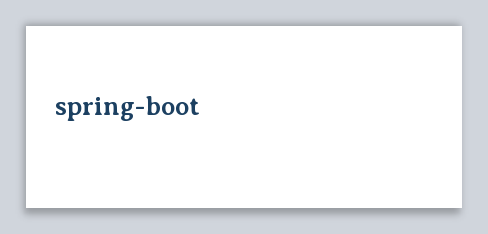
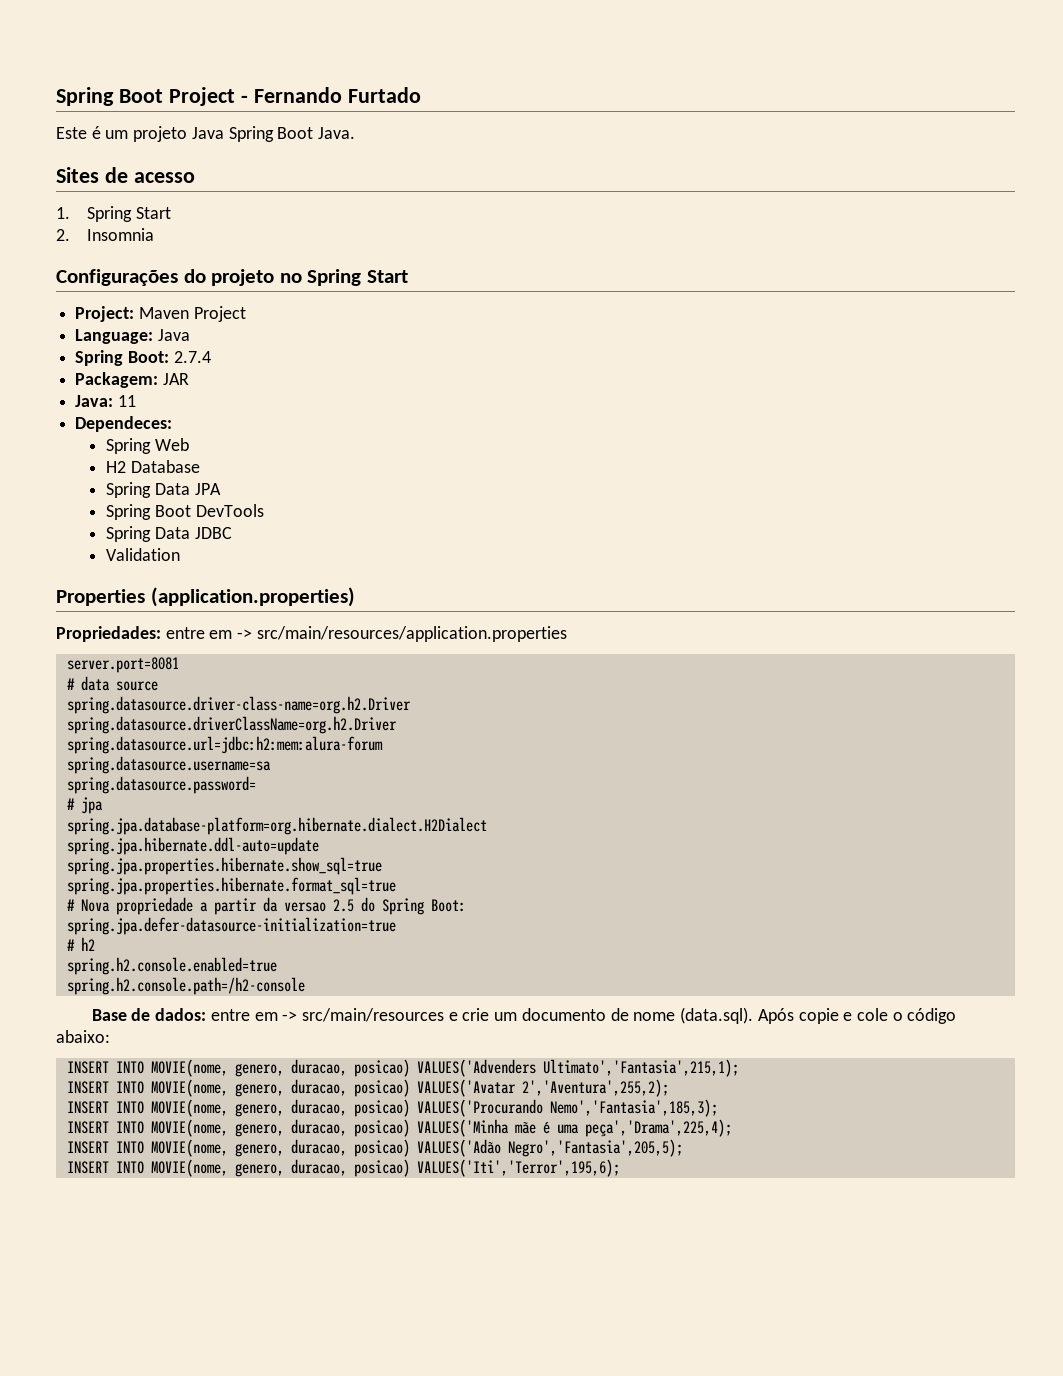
- spring-boot
+ Spring Boot Project - Fernando Furtado
+ Este é um projeto Java Spring Boot Java.
+ Sites de acesso
+ 1. Spring Start
+ 2. Insomnia
+ Configurações do projeto no Spring Start
+ Project: Maven Project
+ Language: Java
+ Spring Boot: 2.7.4
+ Packagem: JAR
+ Java: 11
+ Dependeces:
+ Spring Web
+ H2 Database
+ Spring Data JPA
+ Spring Boot DevTools
+ Spring Data JDBC
+ Validation
+ Properties (application.properties)
+ Propriedades: entre em -> src/main/resources/application.properties
+ server.port=8081
+ # data source
+ spring.datasource.driver-class-name=org.h2.Driver
+ spring.datasource.driverClassName=org.h2.Driver
+ spring.datasource.url=jdbc:h2:mem:alura-forum
+ spring.datasource.username=sa
+ spring.datasource.password=
+ # jpa
+ spring.jpa.database-platform=org.hibernate.dialect.H2Dialect
+ spring.jpa.hibernate.ddl-auto=update
+ spring.jpa.properties.hibernate.show_sql=true
+ spring.jpa.properties.hibernate.format_sql=true
+ # Nova propriedade a partir da versao 2.5 do Spring Boot:
+ spring.jpa.defer-datasource-initialization=true
+ # h2
+ spring.h2.console.enabled=true
+ spring.h2.console.path=/h2-console
+ Base de dados: entre em -> src/main/resources e crie um documento de nome (data.sql). Após copie e cole o código abaixo:
+ INSERT INTO MOVIE(nome, genero, duracao, posicao) VALUES('Advenders Ultimato','Fantasia',215,1);
+ INSERT INTO MOVIE(nome, genero, duracao, posicao) VALUES('Avatar 2','Aventura',255,2);
+ INSERT INTO MOVIE(nome, genero, duracao, posicao) VALUES('Procurando Nemo','Fantasia',185,3);
+ INSERT INTO MOVIE(nome, genero, duracao, posicao) VALUES('Minha mãe é uma peça','Drama',225,4);
+ INSERT INTO MOVIE(nome, genero, duracao, posicao) VALUES('Adão Negro','Fantasia',205,5);
+ INSERT INTO MOVIE(nome, genero, duracao, posicao) VALUES('Iti','Terror',195,6);

